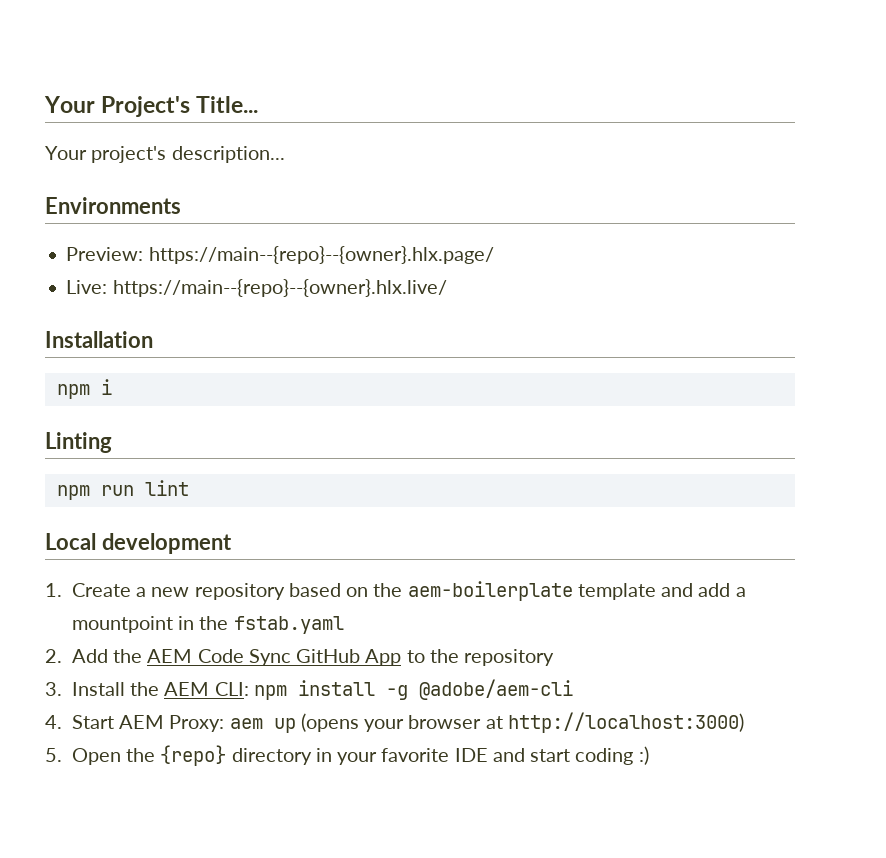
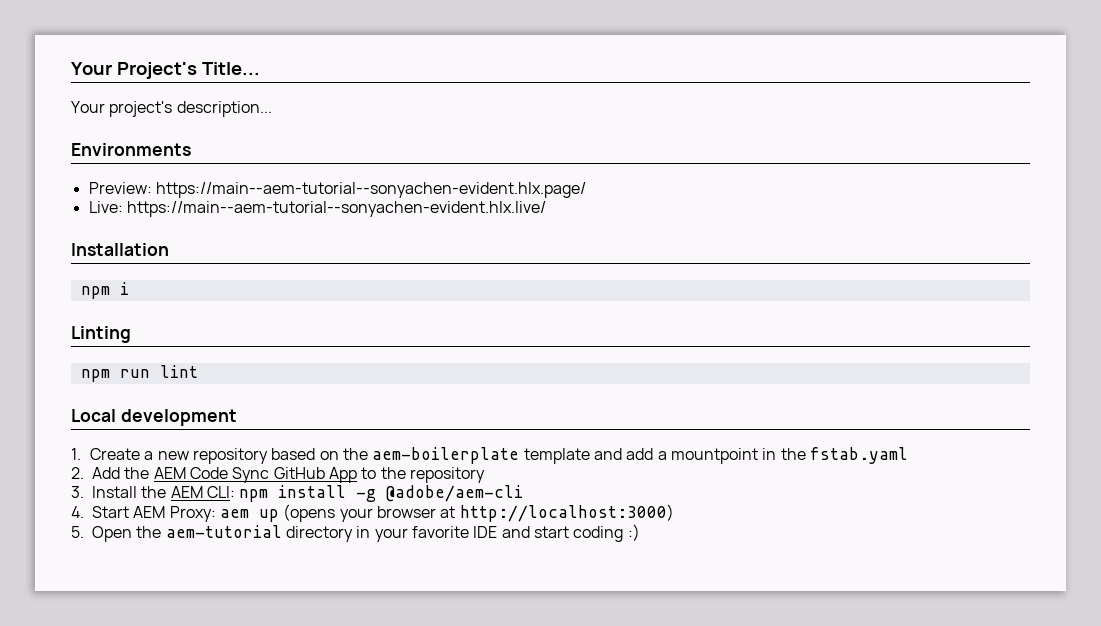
- Preview: https://main--{repo}--{owner}.hlx.page/
+ Preview: https://main--aem-tutorial--sonyachen-evident.hlx.page/
- Live: https://main--{repo}--{owner}.hlx.live/
+ Live: https://main--aem-tutorial--sonyachen-evident.hlx.live/
- 5. Open the {repo} directory in your favorite IDE and start coding :)
+ 5. Open the aem-tutorial directory in your favorite IDE and start coding :)

